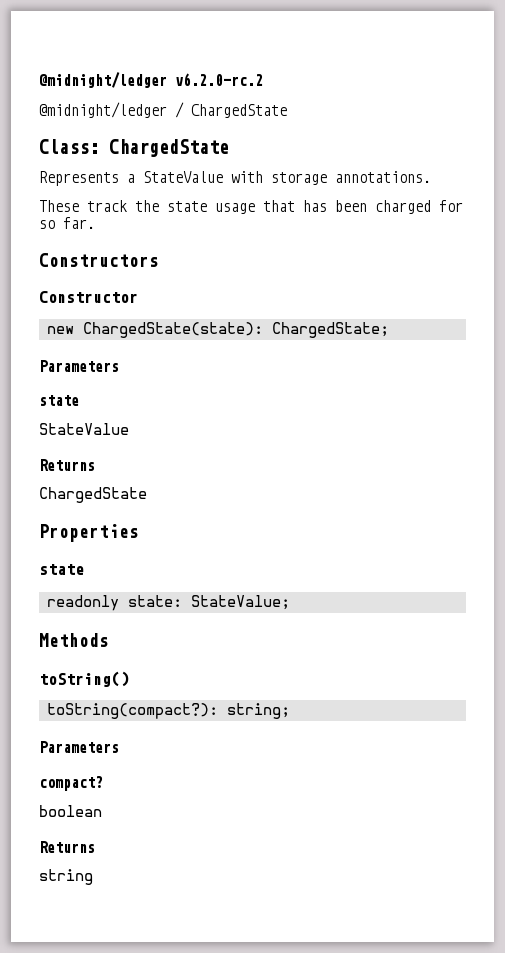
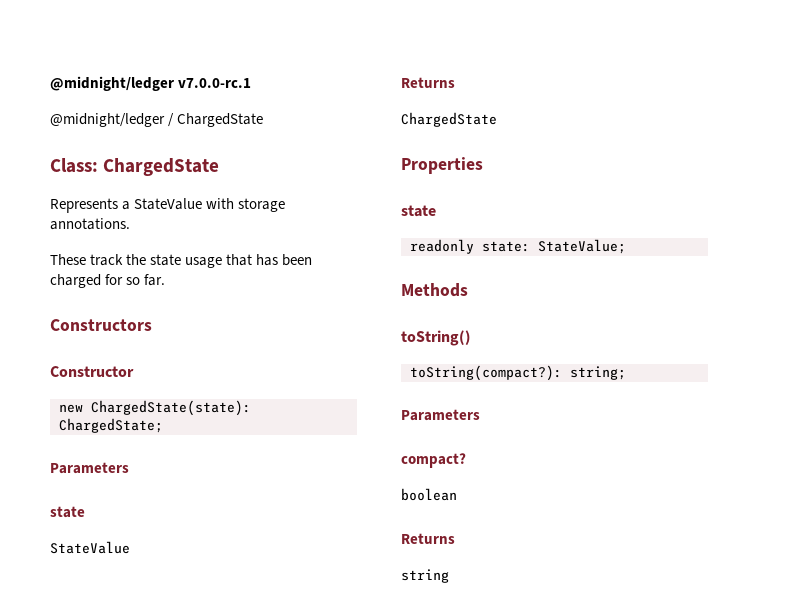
- @midnight/ledger v6.2.0-rc.2
+ @midnight/ledger v7.0.0-rc.1

